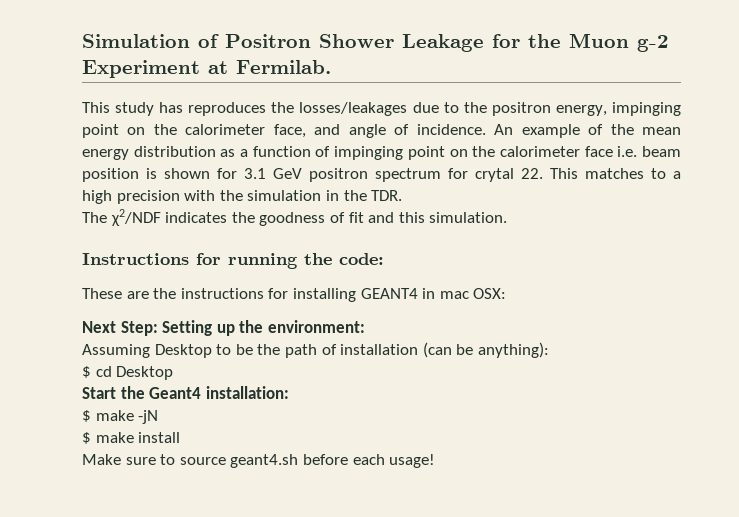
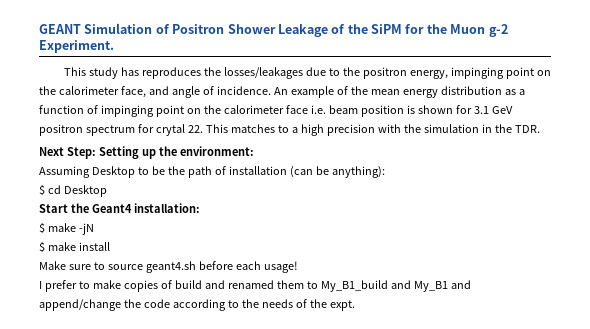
- Simulation of Positron Shower Leakage for the Muon g-2 Experiment at Fermilab.
+ GEANT Simulation of Positron Shower Leakage of the SiPM for the Muon g-2 Experiment.
- The χ2/NDF indicates the goodness of fit and this simulation.
- Instructions for running the code:
- These are the instructions for installing GEANT4 in mac OSX:
+ I prefer to make copies of build and renamed them to My_B1_build and My_B1 and append/change the code according to the needs of the expt.

